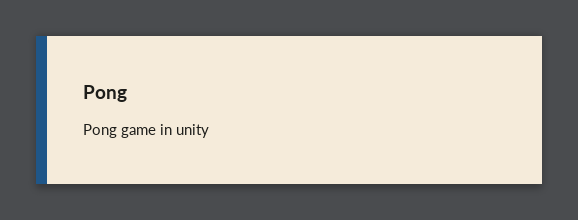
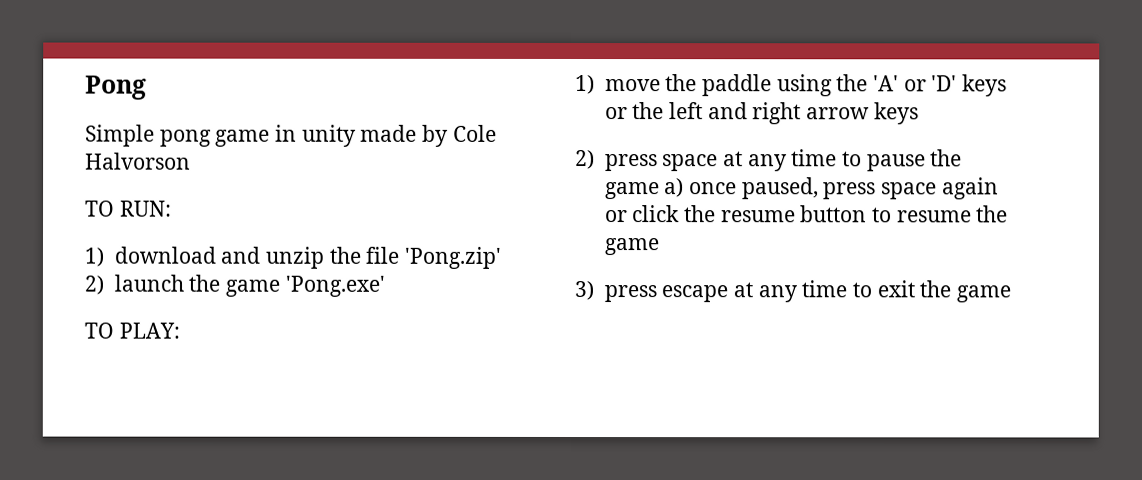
- Pong game in unity
+ Simple pong game in unity made by Cole Halvorson
+ TO RUN:
+ 1) download and unzip the file 'Pong.zip'
+ 2) launch the game 'Pong.exe'
+ TO PLAY:
+ 1) move the paddle using the 'A' or 'D' keys or the left and right arrow keys
+ 2) press space at any time to pause the game a) once paused, press space again or click the resume button to resume the game
+ 3) press escape at any time to exit the game

